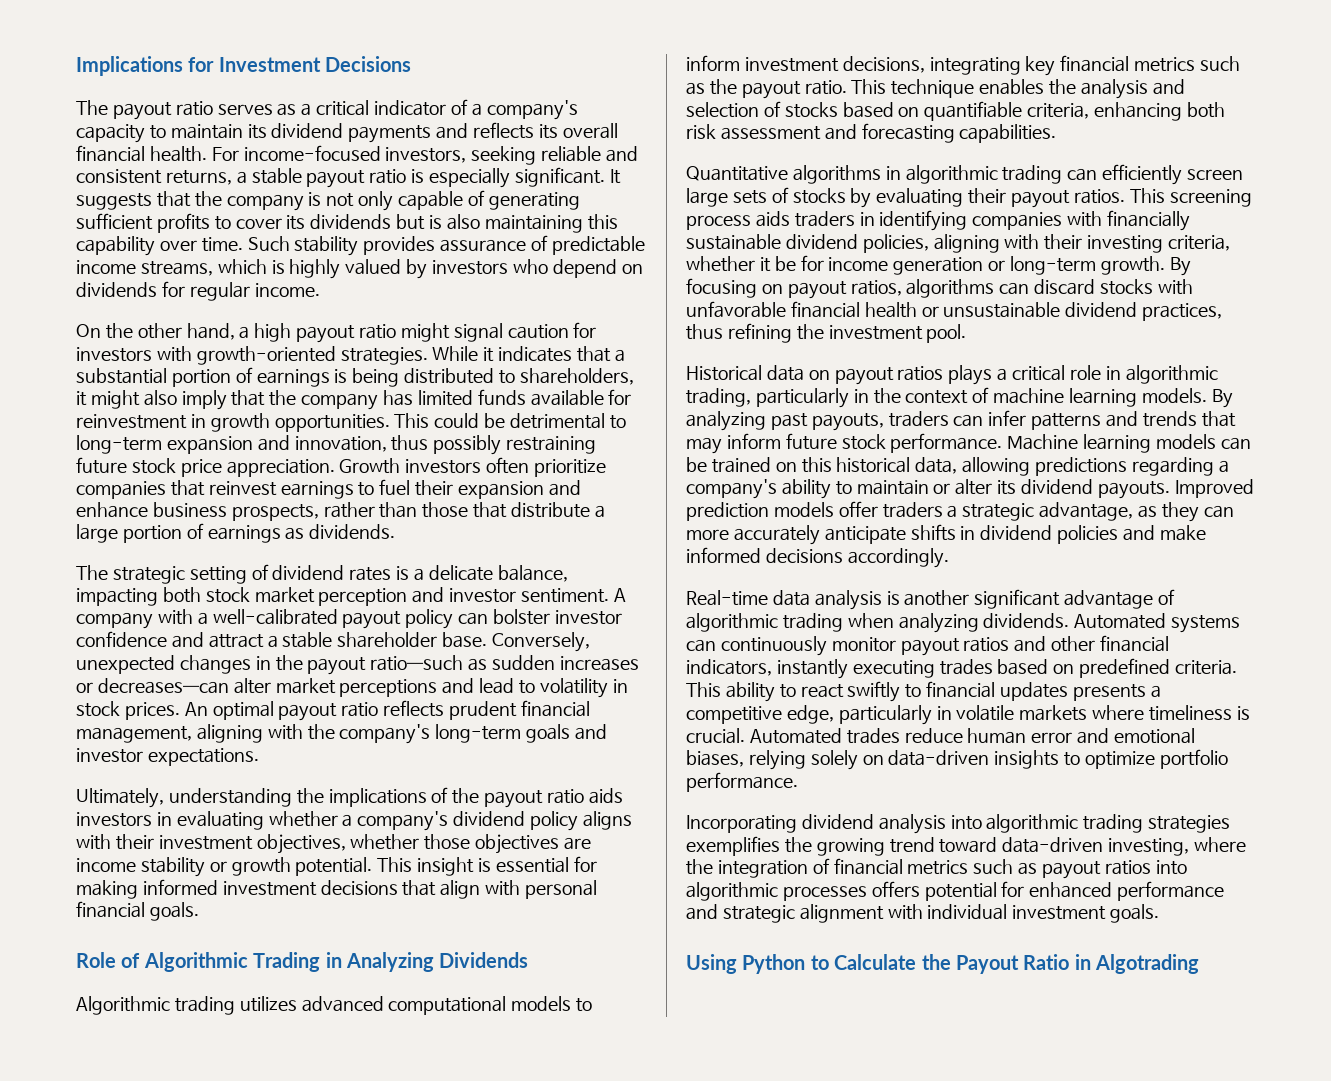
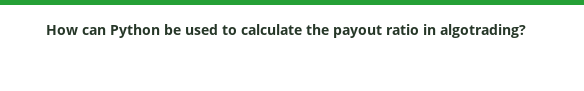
- Implications for Investment Decisions
- The payout ratio serves as a critical indicator of a company's capacity to maintain its dividend payments and reflects its overall financial health. For income-focused investors, seeking reliable and consistent returns, a stable payout ratio is especially significant. It suggests that the company is not only capable of generating sufficient profits to cover its dividends but is also maintaining this capability over time. Such stability provides assurance of predictable income streams, which is highly valued by investors who depend on dividends for regular income.
- On the other hand, a high payout ratio might signal caution for investors with growth-oriented strategies. While it indicates that a substantial portion of earnings is being distributed to shareholders, it might also imply that the company has limited funds available for reinvestment in growth opportunities. This could be detrimental to long-term expansion and innovation, thus possibly restraining future stock price appreciation. Growth investors often prioritize companies that reinvest earnings to fuel their expansion and enhance business prospects, rather than those that distribute a large portion of earnings as dividends.
- The strategic setting of dividend rates is a delicate balance, impacting both stock market perception and investor sentiment. A company with a well-calibrated payout policy can bolster investor confidence and attract a stable shareholder base. Conversely, unexpected changes in the payout ratio—such as sudden increases or decreases—can alter market perceptions and lead to volatility in stock prices. An optimal payout ratio reflects prudent financial management, aligning with the company's long-term goals and investor expectations.
- Ultimately, understanding the implications of the payout ratio aids investors in evaluating whether a company's dividend policy aligns with their investment objectives, whether those objectives are income stability or growth potential. This insight is essential for making informed investment decisions that align with personal financial goals.
- Role of Algorithmic Trading in Analyzing Dividends
- Algorithmic trading utilizes advanced computational models to inform investment decisions, integrating key financial metrics such as the payout ratio. This technique enables the analysis and selection of stocks based on quantifiable criteria, enhancing both risk assessment and forecasting capabilities.
- Quantitative algorithms in algorithmic trading can efficiently screen large sets of stocks by evaluating their payout ratios. This screening process aids traders in identifying companies with financially sustainable dividend policies, aligning with their investing criteria, whether it be for income generation or long-term growth. By focusing on payout ratios, algorithms can discard stocks with unfavorable financial health or unsustainable dividend practices, thus refining the investment pool.
- Historical data on payout ratios plays a critical role in algorithmic trading, particularly in the context of machine learning models. By analyzing past payouts, traders can infer patterns and trends that may inform future stock performance. Machine learning models can be trained on this historical data, allowing predictions regarding a company's ability to maintain or alter its dividend payouts. Improved prediction models offer traders a strategic advantage, as they can more accurately anticipate shifts in dividend policies and make informed decisions accordingly.
- Real-time data analysis is another significant advantage of algorithmic trading when analyzing dividends. Automated systems can continuously monitor payout ratios and other financial indicators, instantly executing trades based on predefined criteria. This ability to react swiftly to financial updates presents a competitive edge, particularly in volatile markets where timeliness is crucial. Automated trades reduce human error and emotional biases, relying solely on data-driven insights to optimize portfolio performance.
- Incorporating dividend analysis into algorithmic trading strategies exemplifies the growing trend toward data-driven investing, where the integration of financial metrics such as payout ratios into algorithmic processes offers potential for enhanced performance and strategic alignment with individual investment goals.
- Using Python to Calculate the Payout Ratio in Algotrading
+ How can Python be used to calculate the payout ratio in algotrading?

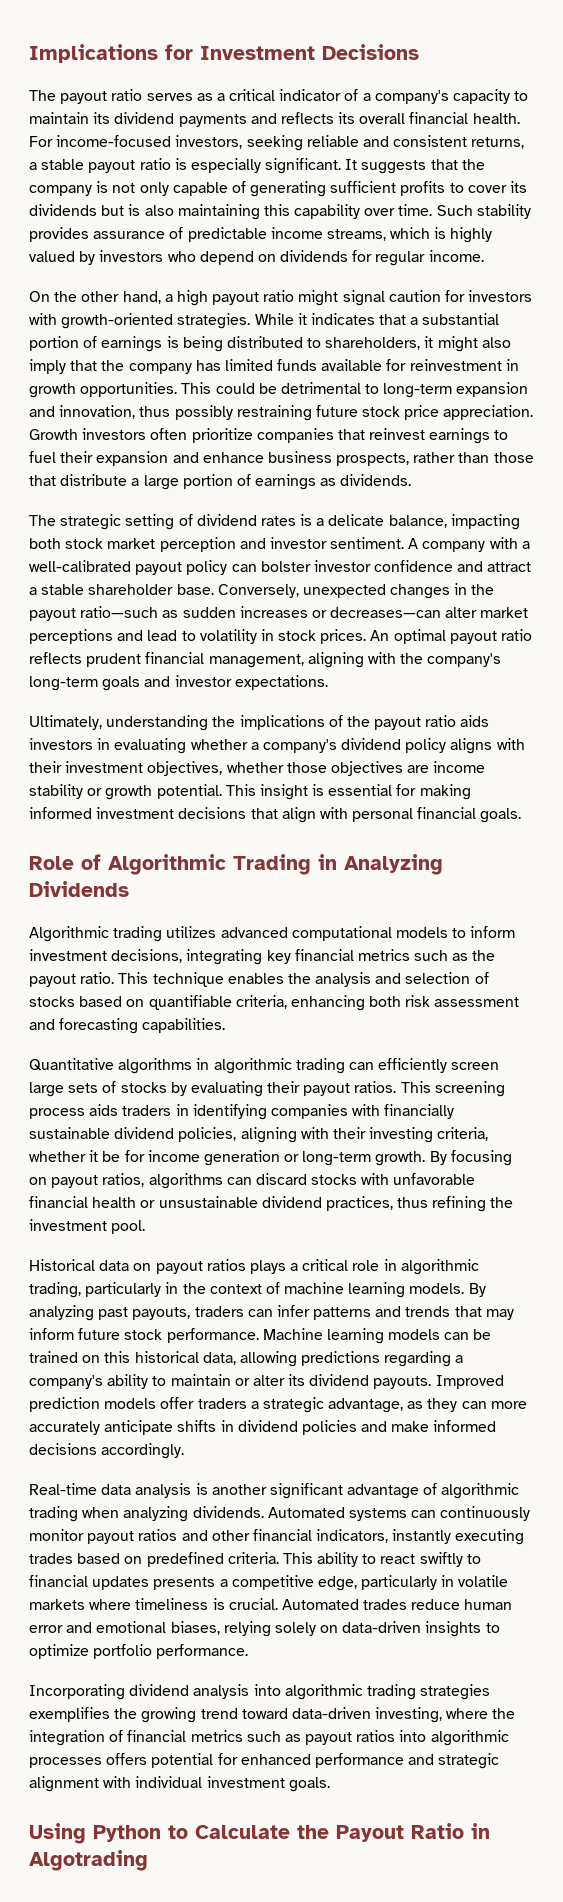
- How can Python be used to calculate the payout ratio in algotrading?
+ Implications for Investment Decisions
+ The payout ratio serves as a critical indicator of a company's capacity to maintain its dividend payments and reflects its overall financial health. For income-focused investors, seeking reliable and consistent returns, a stable payout ratio is especially significant. It suggests that the company is not only capable of generating sufficient profits to cover its dividends but is also maintaining this capability over time. Such stability provides assurance of predictable income streams, which is highly valued by investors who depend on dividends for regular income.
+ On the other hand, a high payout ratio might signal caution for investors with growth-oriented strategies. While it indicates that a substantial portion of earnings is being distributed to shareholders, it might also imply that the company has limited funds available for reinvestment in growth opportunities. This could be detrimental to long-term expansion and innovation, thus possibly restraining future stock price appreciation. Growth investors often prioritize companies that reinvest earnings to fuel their expansion and enhance business prospects, rather than those that distribute a large portion of earnings as dividends.
+ The strategic setting of dividend rates is a delicate balance, impacting both stock market perception and investor sentiment. A company with a well-calibrated payout policy can bolster investor confidence and attract a stable shareholder base. Conversely, unexpected changes in the payout ratio—such as sudden increases or decreases—can alter market perceptions and lead to volatility in stock prices. An optimal payout ratio reflects prudent financial management, aligning with the company's long-term goals and investor expectations.
+ Ultimately, understanding the implications of the payout ratio aids investors in evaluating whether a company's dividend policy aligns with their investment objectives, whether those objectives are income stability or growth potential. This insight is essential for making informed investment decisions that align with personal financial goals.
+ Role of Algorithmic Trading in Analyzing Dividends
+ Algorithmic trading utilizes advanced computational models to inform investment decisions, integrating key financial metrics such as the payout ratio. This technique enables the analysis and selection of stocks based on quantifiable criteria, enhancing both risk assessment and forecasting capabilities.
+ Quantitative algorithms in algorithmic trading can efficiently screen large sets of stocks by evaluating their payout ratios. This screening process aids traders in identifying companies with financially sustainable dividend policies, aligning with their investing criteria, whether it be for income generation or long-term growth. By focusing on payout ratios, algorithms can discard stocks with unfavorable financial health or unsustainable dividend practices, thus refining the investment pool.
+ Historical data on payout ratios plays a critical role in algorithmic trading, particularly in the context of machine learning models. By analyzing past payouts, traders can infer patterns and trends that may inform future stock performance. Machine learning models can be trained on this historical data, allowing predictions regarding a company's ability to maintain or alter its dividend payouts. Improved prediction models offer traders a strategic advantage, as they can more accurately anticipate shifts in dividend policies and make informed decisions accordingly.
+ Real-time data analysis is another significant advantage of algorithmic trading when analyzing dividends. Automated systems can continuously monitor payout ratios and other financial indicators, instantly executing trades based on predefined criteria. This ability to react swiftly to financial updates presents a competitive edge, particularly in volatile markets where timeliness is crucial. Automated trades reduce human error and emotional biases, relying solely on data-driven insights to optimize portfolio performance.
+ Incorporating dividend analysis into algorithmic trading strategies exemplifies the growing trend toward data-driven investing, where the integration of financial metrics such as payout ratios into algorithmic processes offers potential for enhanced performance and strategic alignment with individual investment goals.
+ Using Python to Calculate the Payout Ratio in Algotrading

